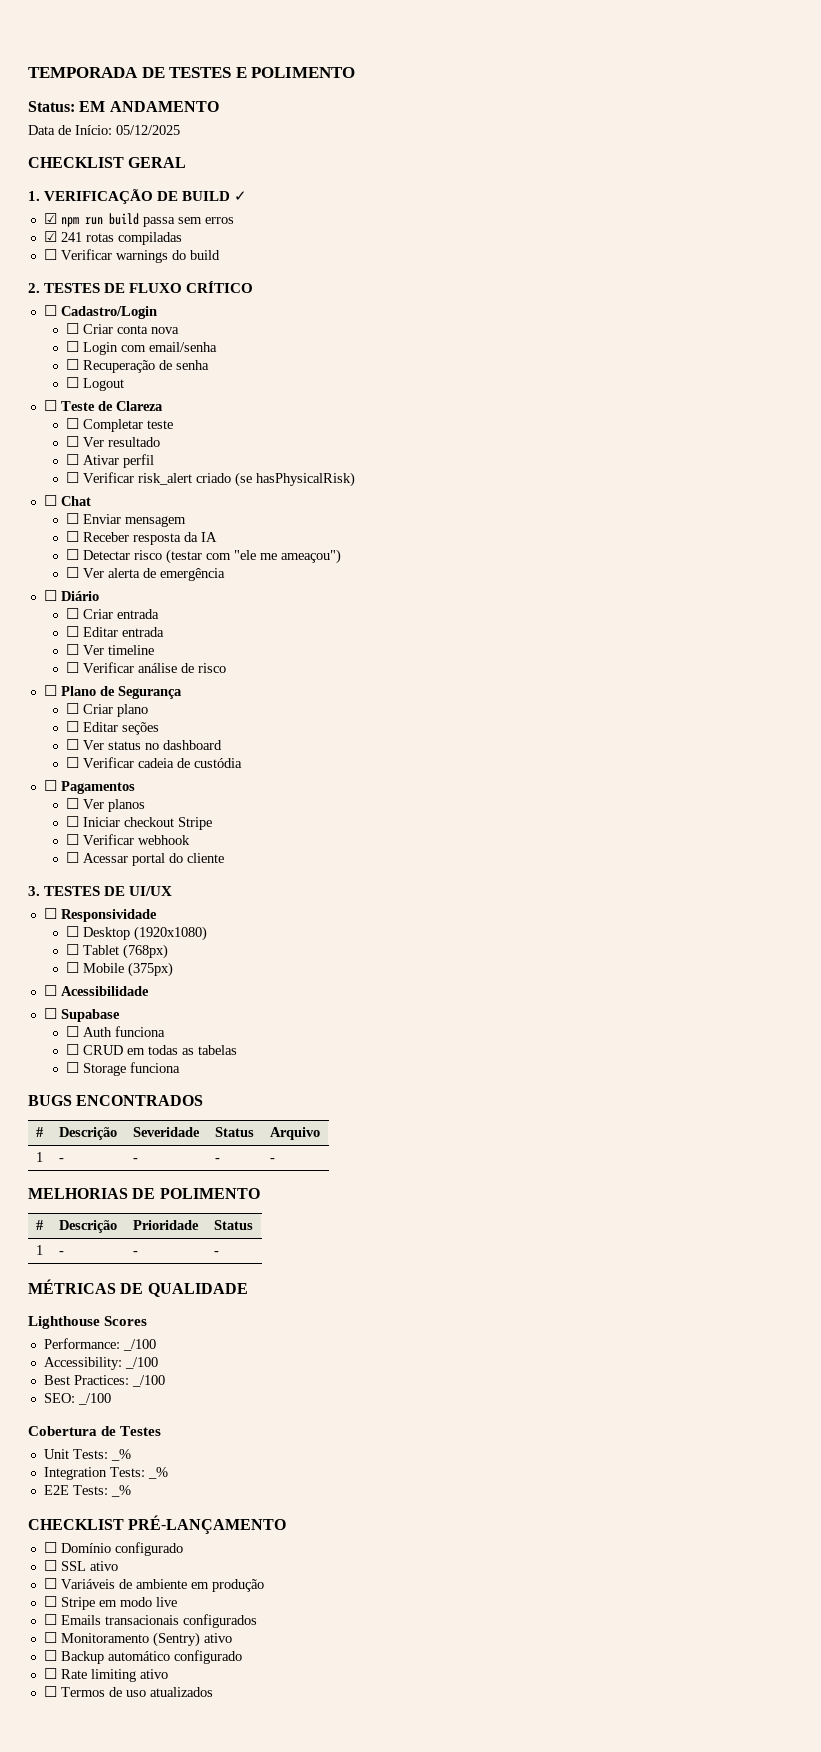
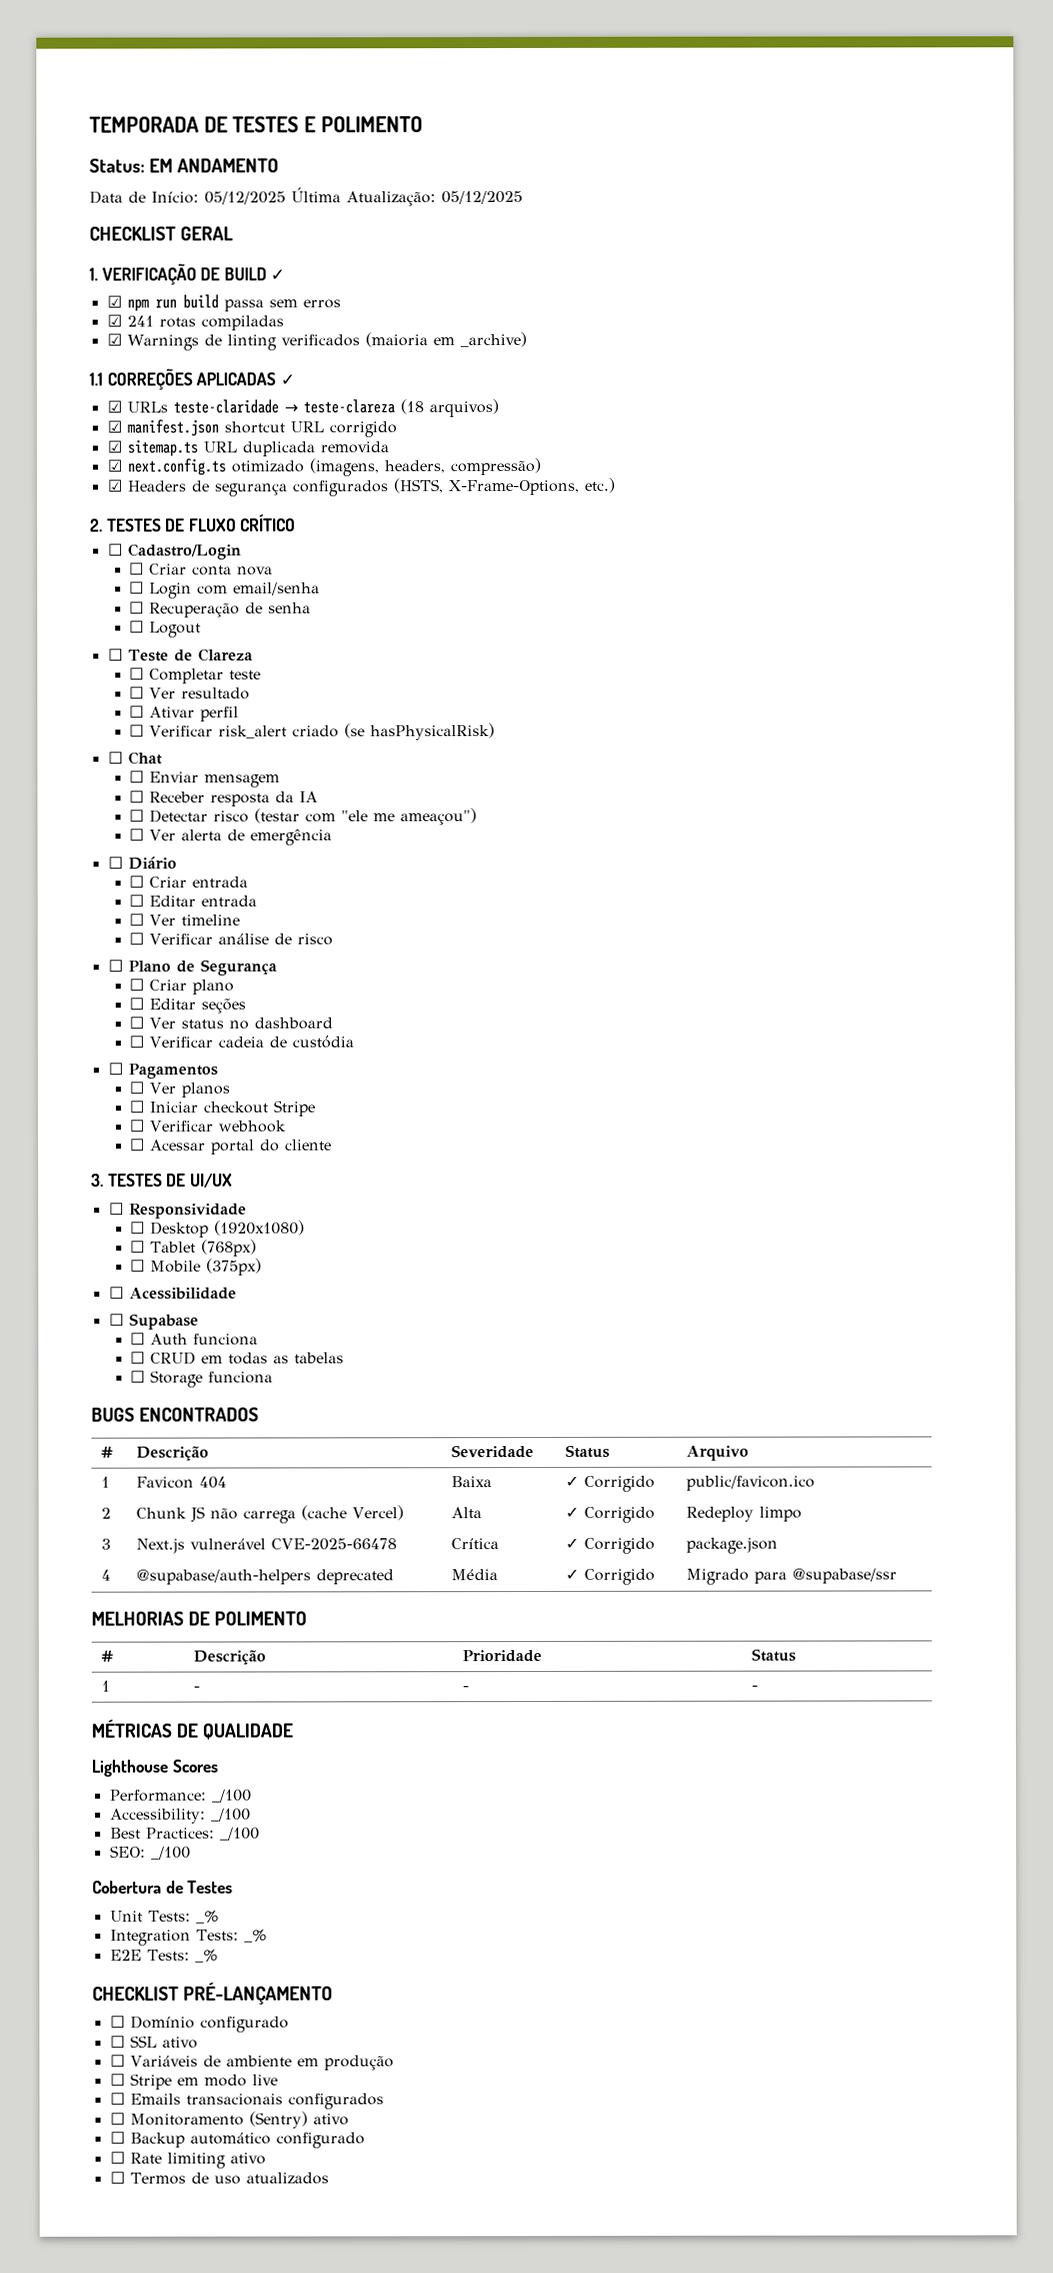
- Data de Início: 05/12/2025
+ Data de Início: 05/12/2025 Última Atualização: 05/12/2025
- ☐ Verificar warnings do build
+ ☑ Warnings de linting verificados (maioria em _archive)
+ 1.1 CORREÇÕES APLICADAS ✓
+ ☑ URLs teste-claridade → teste-clareza (18 arquivos)
+ ☑ manifest.json shortcut URL corrigido
+ ☑ sitemap.ts URL duplicada removida
+ ☑ next.config.ts otimizado (imagens, headers, compressão)
+ ☑ Headers de segurança configurados (HSTS, X-Frame-Options, etc.)
- 1 | - | - | - | -
+ 1 | Favicon 404 | Baixa | ✓ Corrigido | public/favicon.ico
+ 2 | Chunk JS não carrega (cache Vercel) | Alta | ✓ Corrigido | Redeploy limpo
+ 3 | Next.js vulnerável CVE-2025-66478 | Crítica | ✓ Corrigido | package.json
+ 4 | @supabase/auth-helpers deprecated | Média | ✓ Corrigido | Migrado para @supabase/ssr

